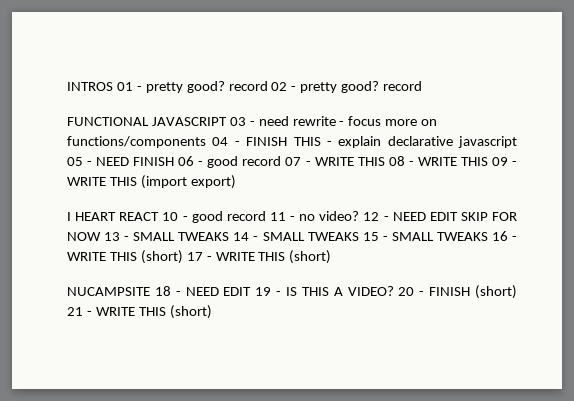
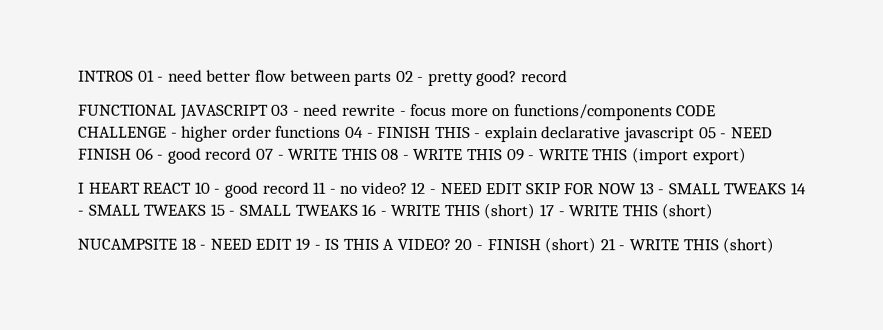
- INTROS 01 - pretty good? record 02 - pretty good? record
+ INTROS 01 - need better flow between parts 02 - pretty good? record
- FUNCTIONAL JAVASCRIPT 03 - need rewrite - focus more on functions/components 04 - FINISH THIS - explain declarative javascript 05 - NEED FINISH 06 - good record 07 - WRITE THIS 08 - WRITE THIS 09 - WRITE THIS (import export)
+ FUNCTIONAL JAVASCRIPT 03 - need rewrite - focus more on functions/components CODE CHALLENGE - higher order functions 04 - FINISH THIS - explain declarative javascript 05 - NEED FINISH 06 - good record 07 - WRITE THIS 08 - WRITE THIS 09 - WRITE THIS (import export)

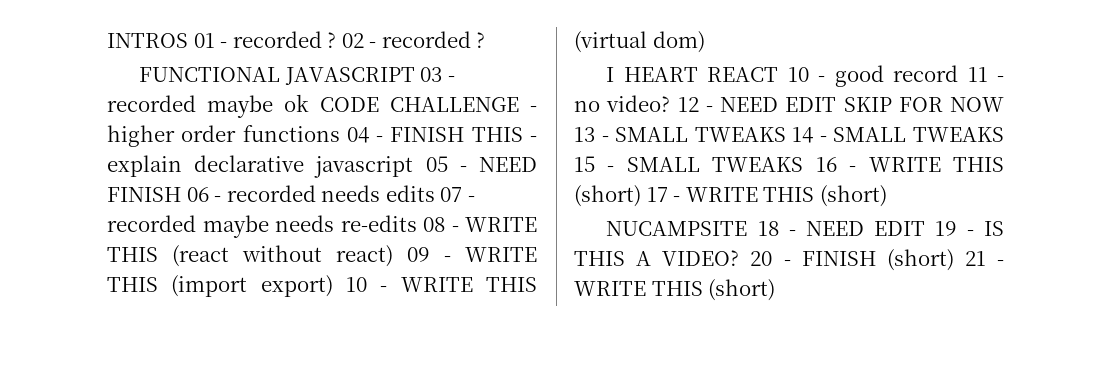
- INTROS 01 - need better flow between parts 02 - pretty good? record
- FUNCTIONAL JAVASCRIPT 03 - need rewrite - focus more on functions/components CODE CHALLENGE - higher order functions 04 - FINISH THIS - explain declarative javascript 05 - NEED FINISH 06 - good record 07 - WRITE THIS 08 - WRITE THIS 09 - WRITE THIS (import export)
+ INTROS 01 - recorded ? 02 - recorded ?
+ FUNCTIONAL JAVASCRIPT 03 - recorded maybe ok CODE CHALLENGE - higher order functions 04 - FINISH THIS - explain declarative javascript 05 - NEED FINISH 06 - recorded needs edits 07 - recorded maybe needs re-edits 08 - WRITE THIS (react without react) 09 - WRITE THIS (import export) 10 - WRITE THIS (virtual dom)

